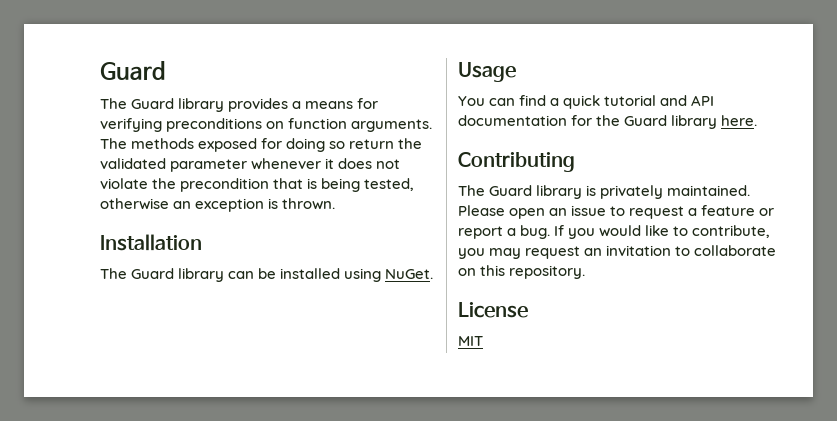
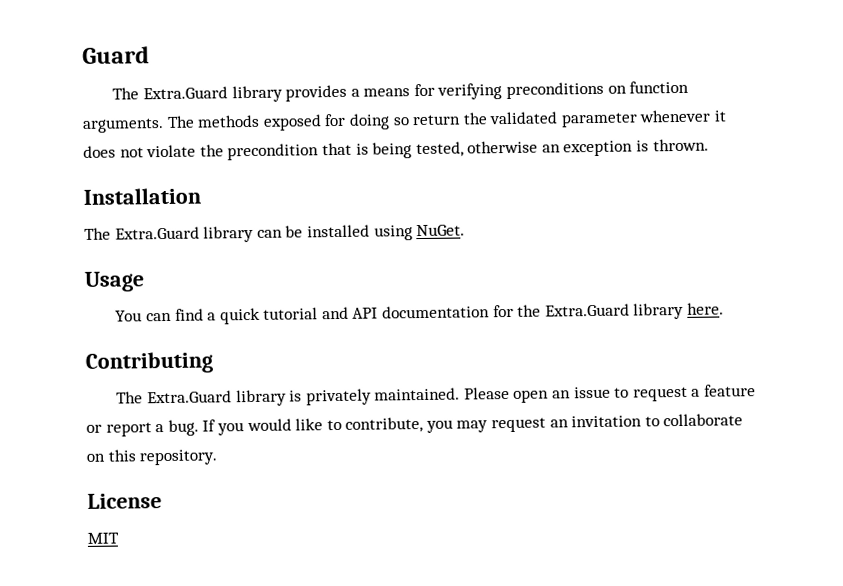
- The Guard library provides a means for verifying preconditions on function arguments.
+ The Extra.Guard library provides a means for verifying preconditions on function arguments.
- The Guard library can be installed using NuGet.
+ The Extra.Guard library can be installed using NuGet.
- You can find a quick tutorial and API documentation for the Guard library here.
+ You can find a quick tutorial and API documentation for the Extra.Guard library here.
- The Guard library is privately maintained.
+ The Extra.Guard library is privately maintained.

